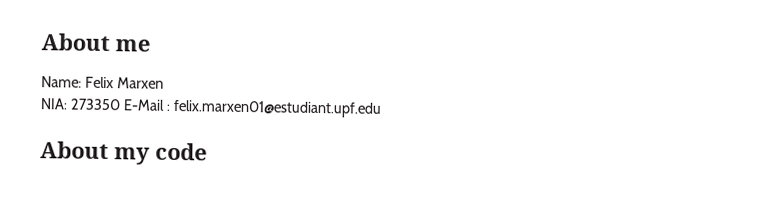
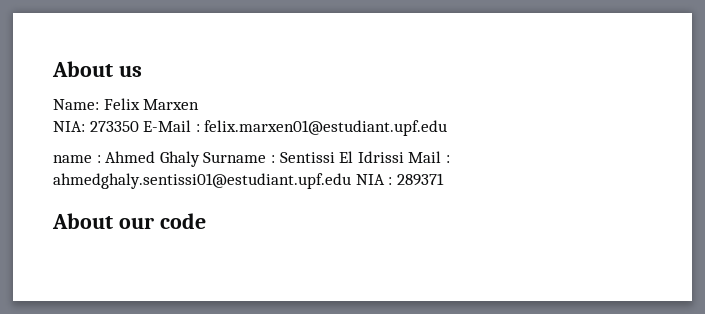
- About me
+ About us
- About my code
+ name : Ahmed Ghaly Surname : Sentissi El Idrissi Mail : ahmedghaly.sentissi01@estudiant.upf.edu NIA : 289371
+ About our code

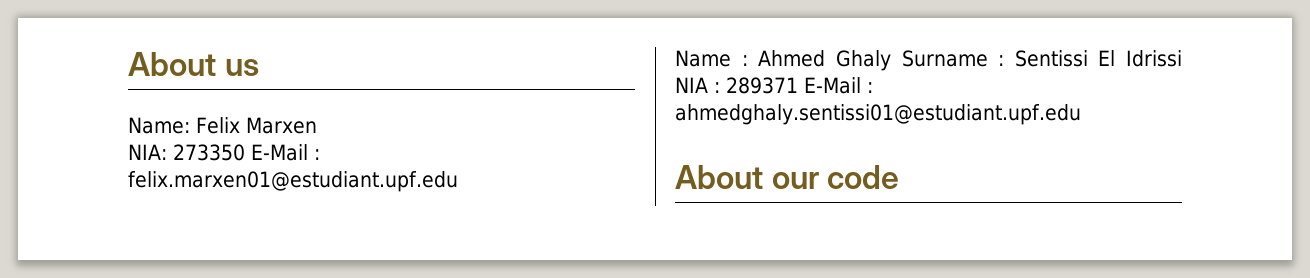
- name : Ahmed Ghaly Surname : Sentissi El Idrissi Mail : ahmedghaly.sentissi01@estudiant.upf.edu NIA : 289371
+ Name : Ahmed Ghaly Surname : Sentissi El Idrissi NIA : 289371 E-Mail : ahmedghaly.sentissi01@estudiant.upf.edu

